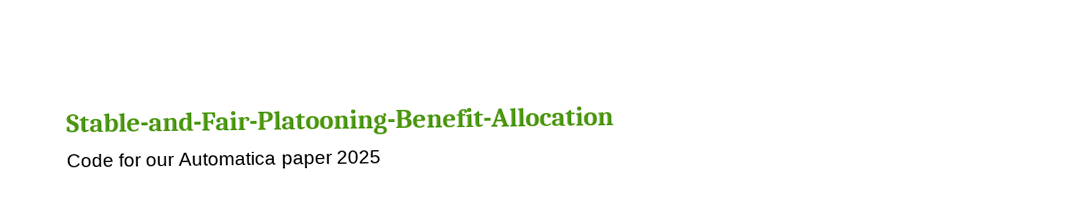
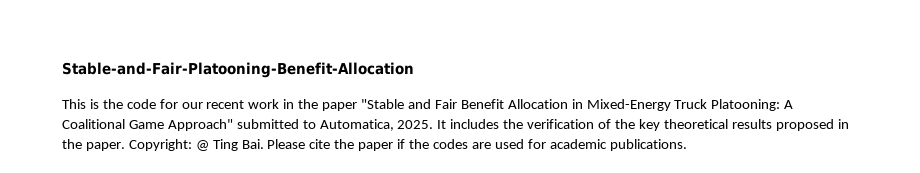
- Code for our Automatica paper 2025
+ This is the code for our recent work in the paper "Stable and Fair Benefit Allocation in Mixed-Energy Truck Platooning: A Coalitional Game Approach" submitted to Automatica, 2025. It includes the verification of the key theoretical results proposed in the paper. Copyright: @ Ting Bai. Please cite the paper if the codes are used for academic publications.

